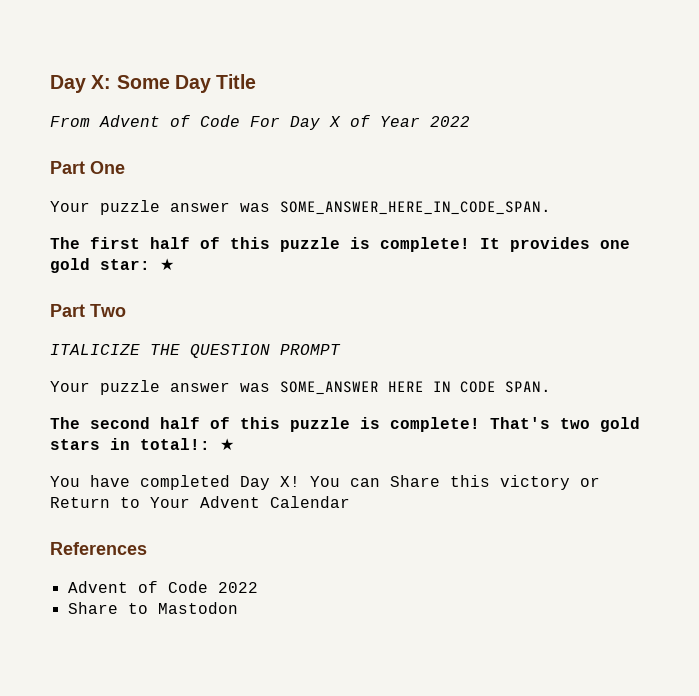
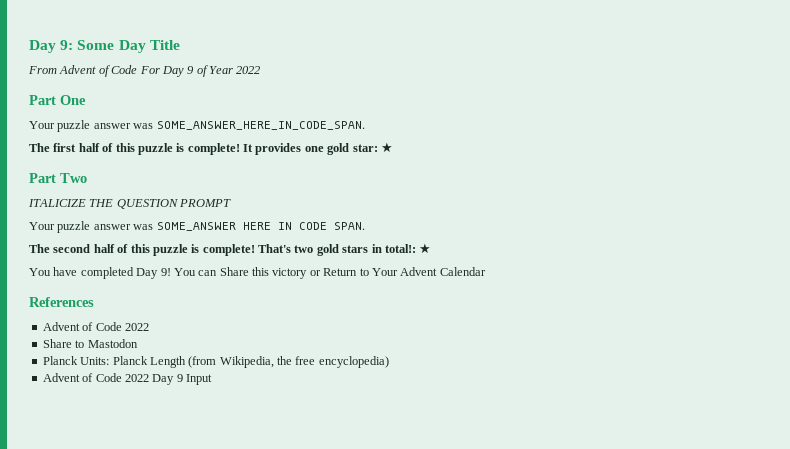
- Day X: Some Day Title
+ Day 9: Some Day Title
- From Advent of Code For Day X of Year 2022
+ From Advent of Code For Day 9 of Year 2022
- You have completed Day X!
+ You have completed Day 9!
+ Planck Units: Planck Length (from Wikipedia, the free encyclopedia)
+ Advent of Code 2022 Day 9 Input

